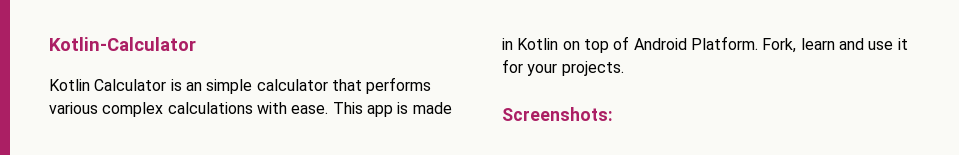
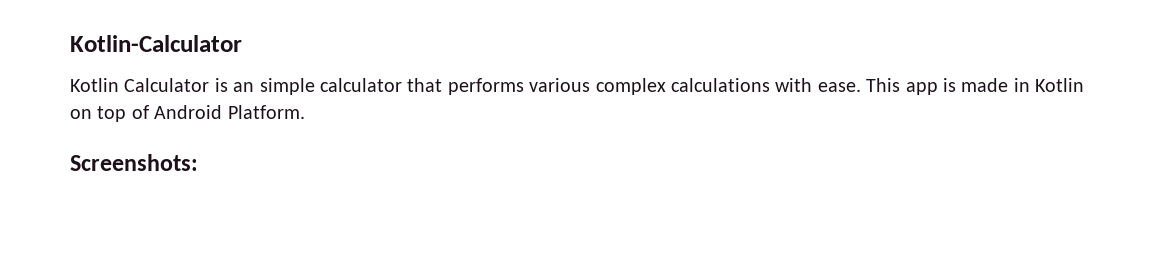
- Fork, learn and use it for your projects.

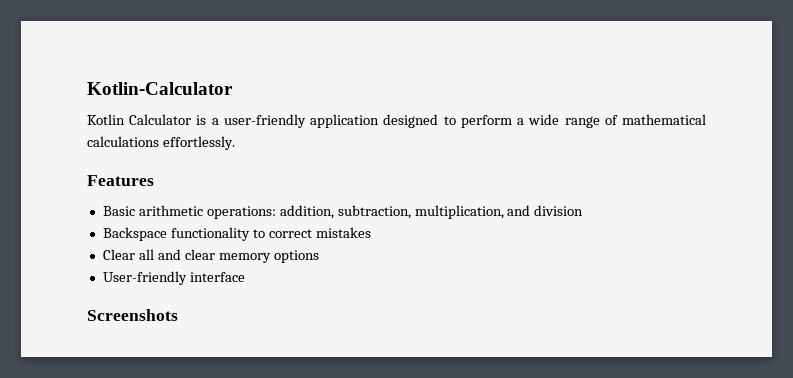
- Kotlin Calculator is an simple calculator that performs various complex calculations with ease. This app is made in Kotlin on top of Android Platform.
- Screenshots:
+ Kotlin Calculator is a user-friendly application designed to perform a wide range of mathematical calculations effortlessly.
+ Features
+ Basic arithmetic operations: addition, subtraction, multiplication, and division
+ Backspace functionality to correct mistakes
+ Clear all and clear memory options
+ User-friendly interface
+ Screenshots

